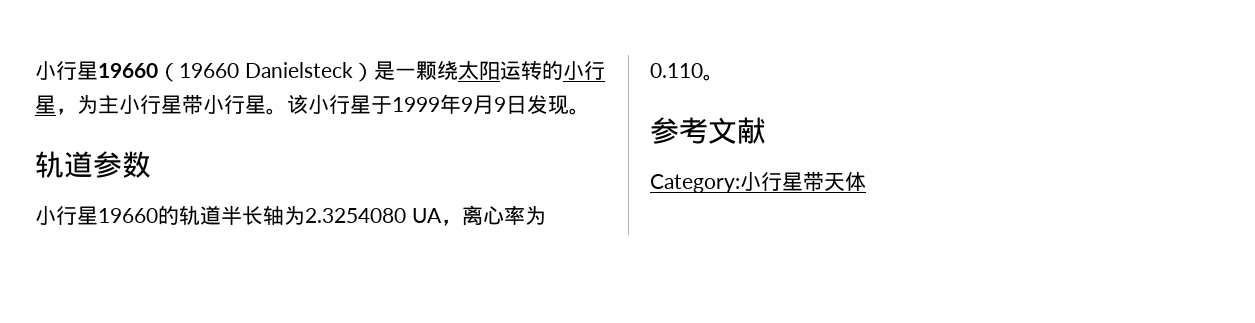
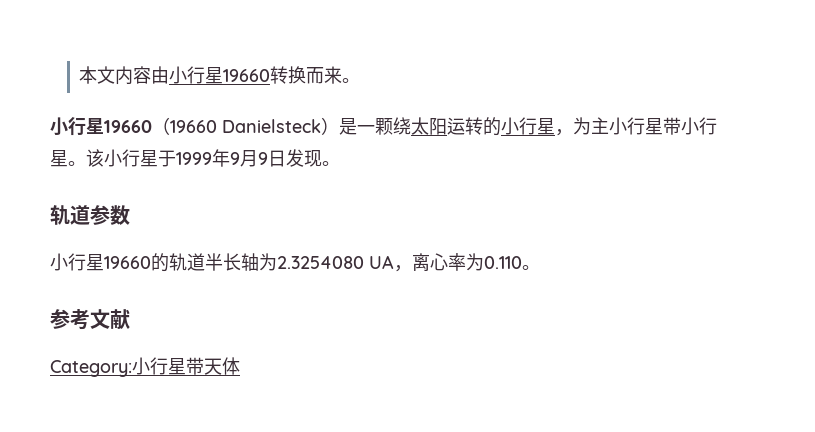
+ 本文内容由小行星19660转换而来。

